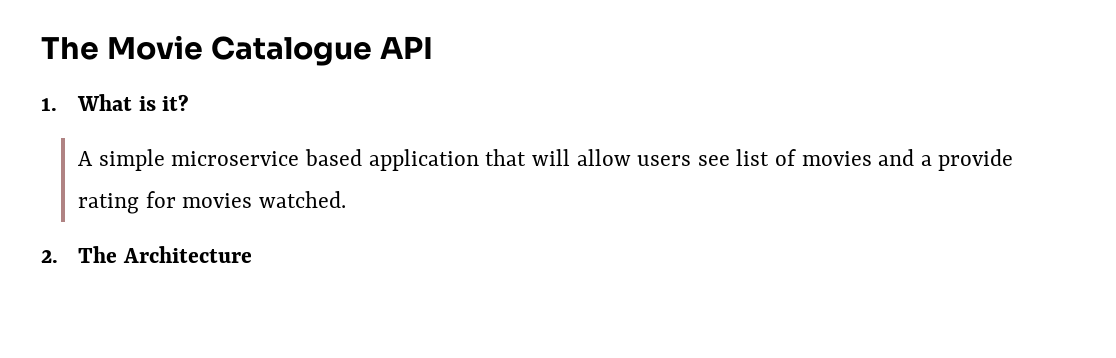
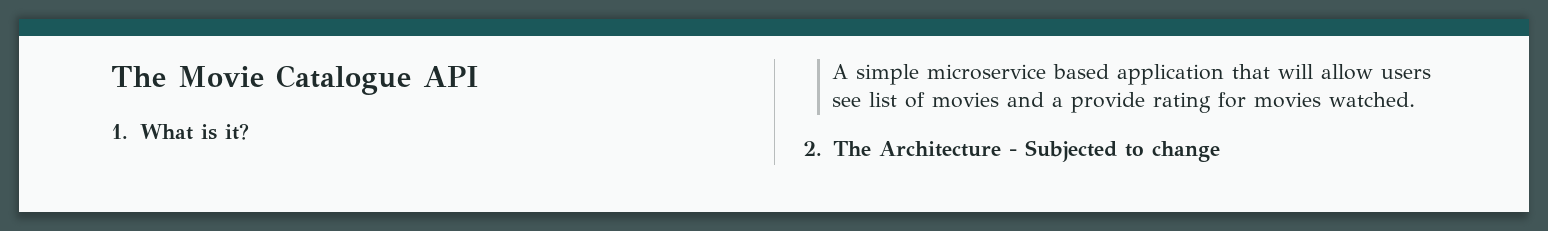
- 2. The Architecture
+ 2. The Architecture - Subjected to change

